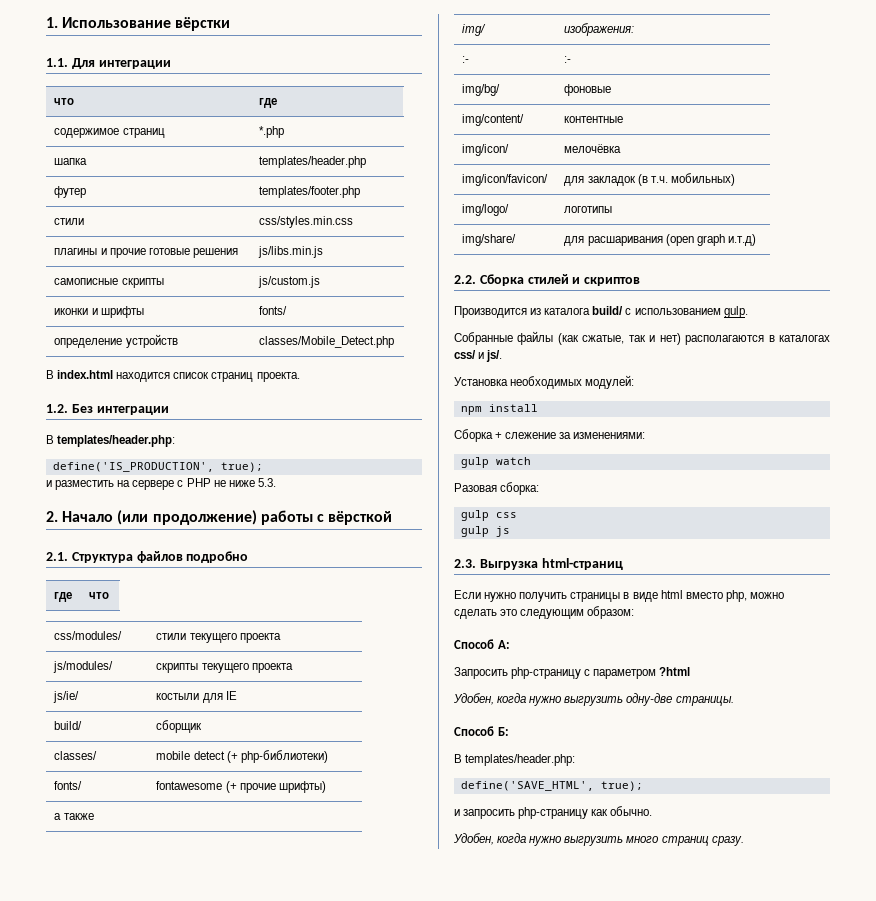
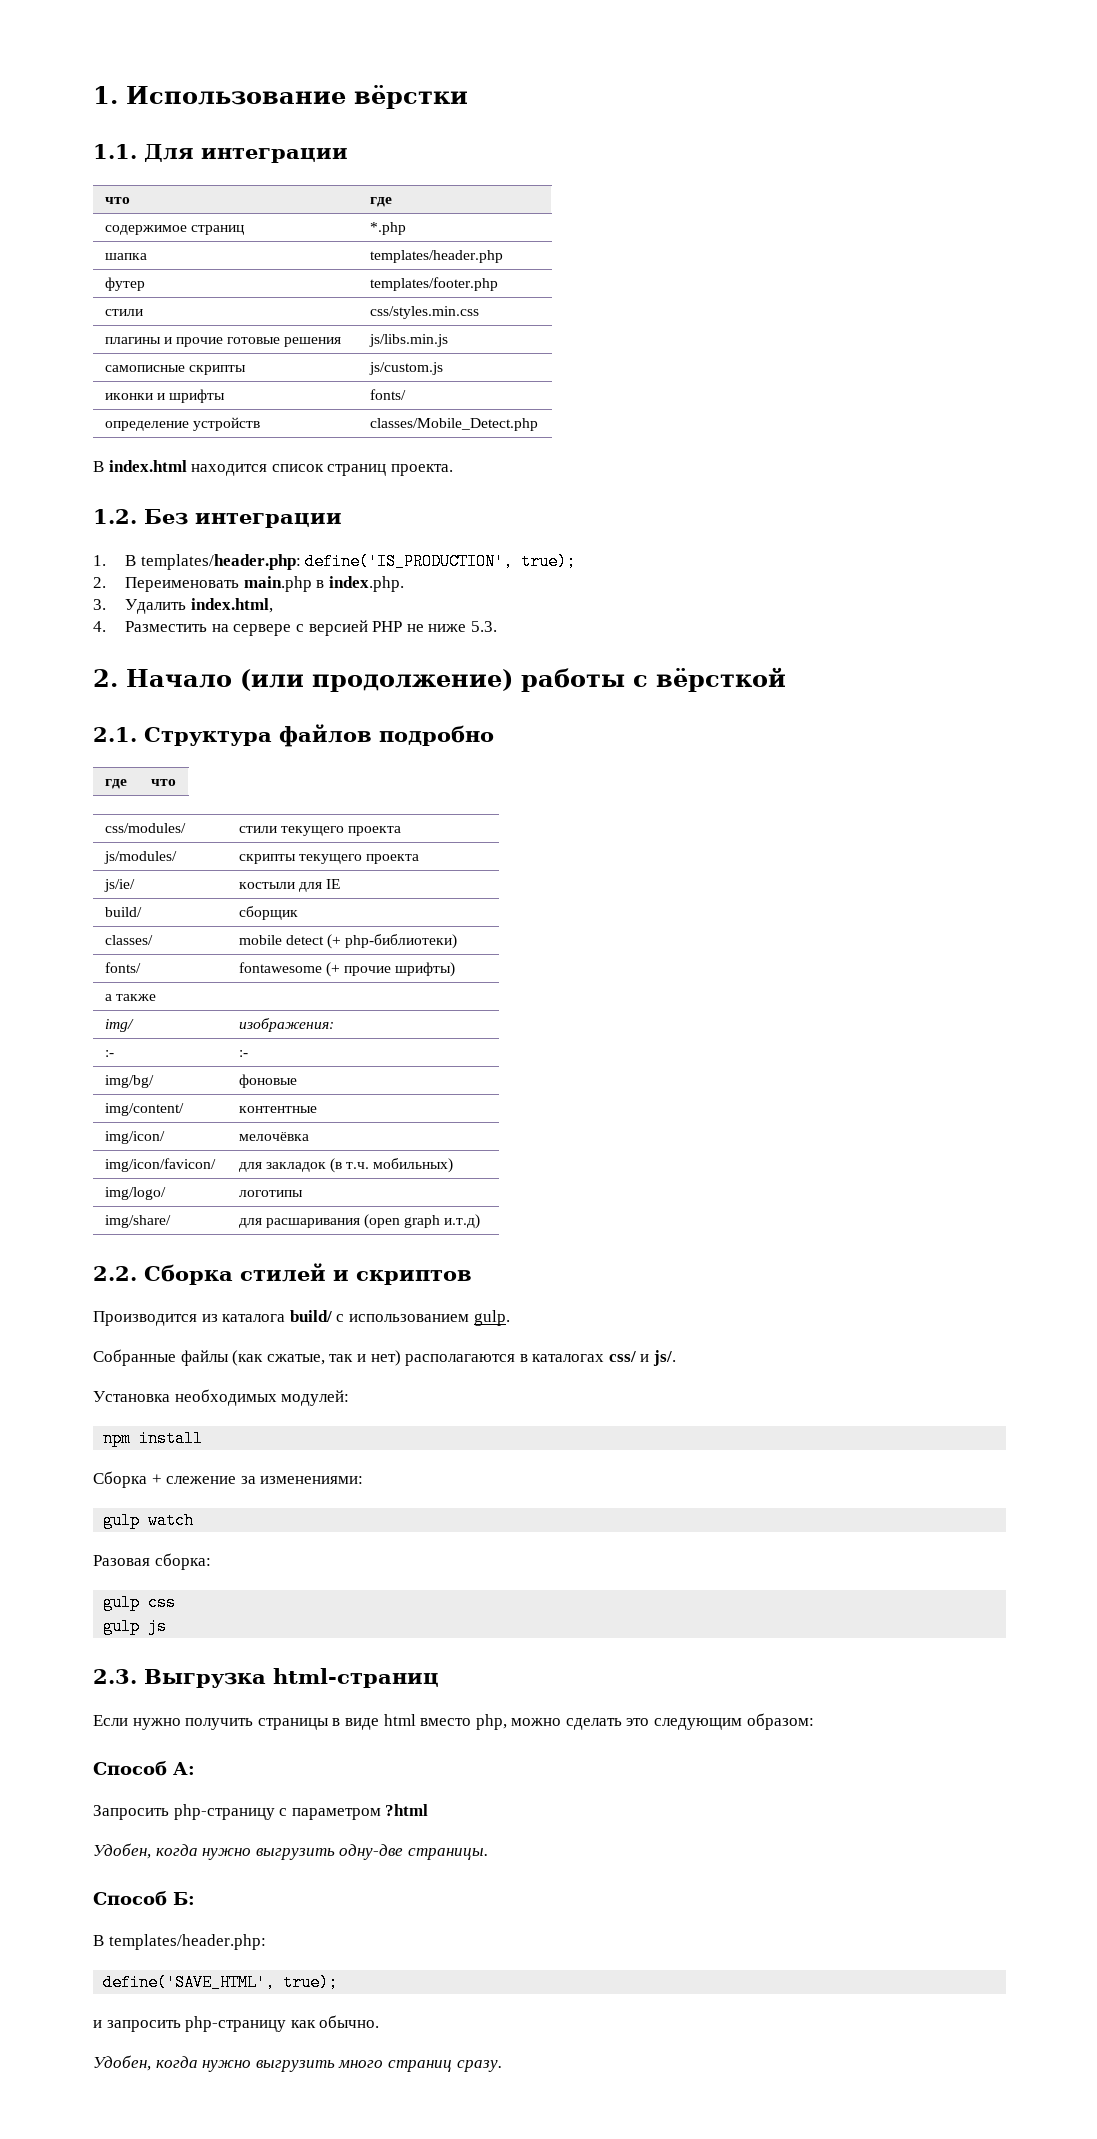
  1.2. Без интеграции
- В templates/header.php:
- define('IS_PRODUCTION', true);
+ 1. В templates/header.php: define('IS_PRODUCTION', true);
- и разместить на сервере с PHP не ниже 5.3.
+ 2. Переименовать main.php в index.php.
+ 3. Удалить index.html,
+ 4. Разместить на сервере с версией PHP не ниже 5.3.

